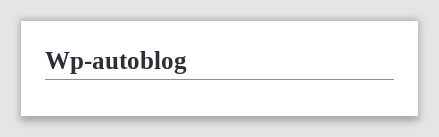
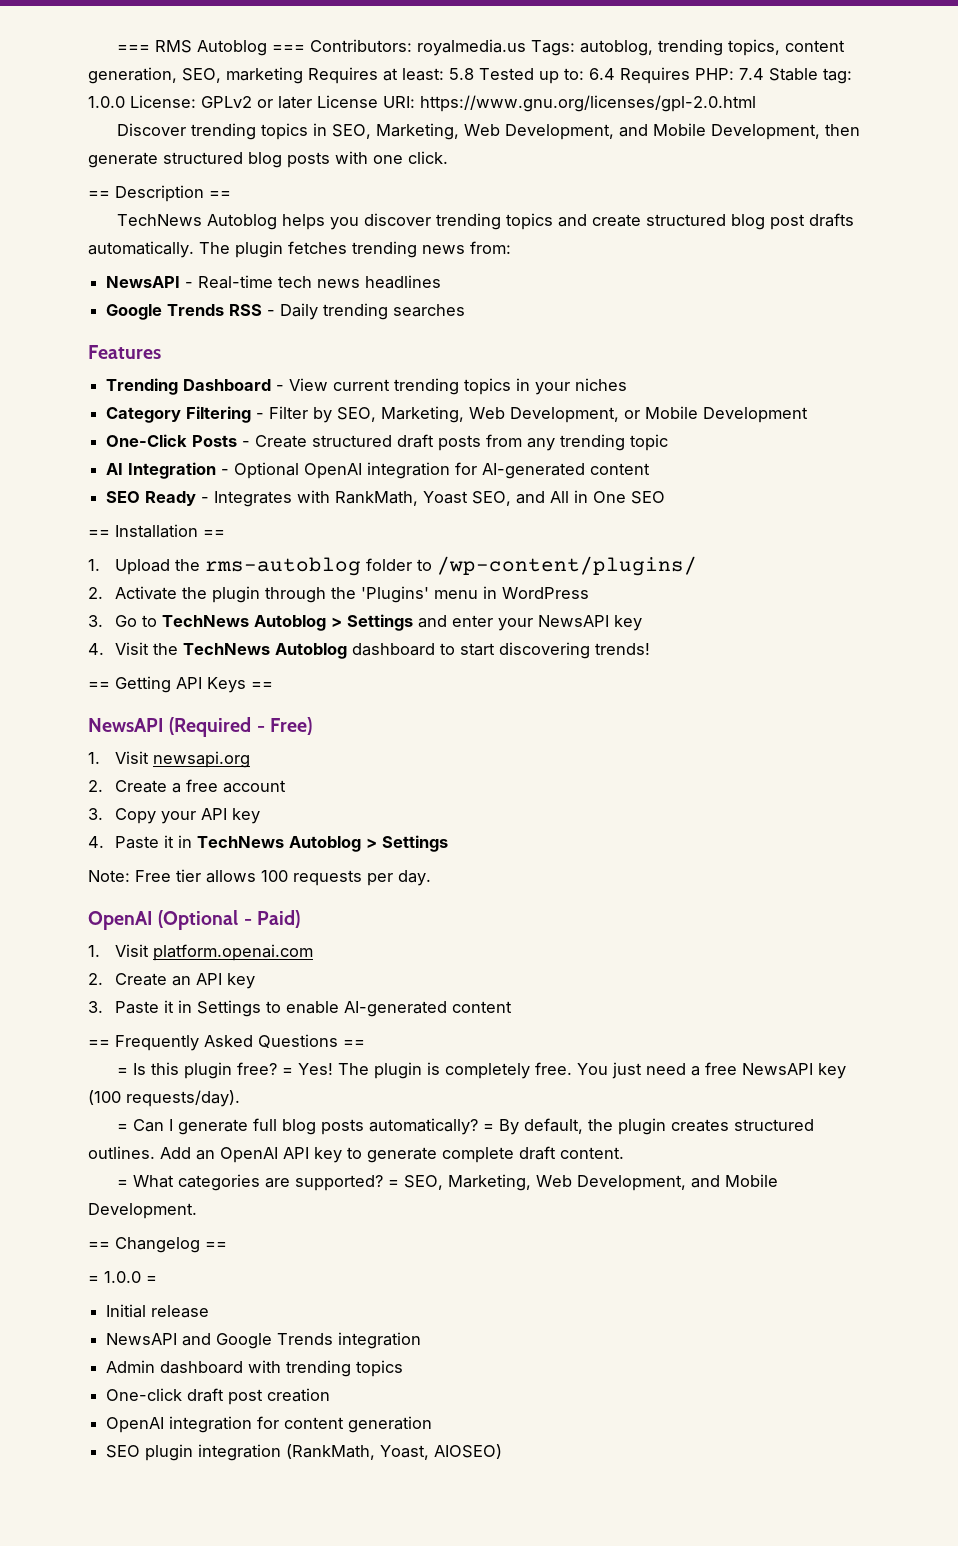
- Wp-autoblog
+ === RMS Autoblog === Contributors: royalmedia.us Tags: autoblog, trending topics, content generation, SEO, marketing Requires at least: 5.8 Tested up to: 6.4 Requires PHP: 7.4 Stable tag: 1.0.0 License: GPLv2 or later License URI: https://www.gnu.org/licenses/gpl-2.0.html
+ Discover trending topics in SEO, Marketing, Web Development, and Mobile Development, then generate structured blog posts with one click.
+ == Description ==
+ TechNews Autoblog helps you discover trending topics and create structured blog post drafts automatically. The plugin fetches trending news from:
+ NewsAPI - Real-time tech news headlines
+ Google Trends RSS - Daily trending searches
+ Features
+ Trending Dashboard - View current trending topics in your niches
+ Category Filtering - Filter by SEO, Marketing, Web Development, or Mobile Development
+ One-Click Posts - Create structured draft posts from any trending topic
+ AI Integration - Optional OpenAI integration for AI-generated content
+ SEO Ready - Integrates with RankMath, Yoast SEO, and All in One SEO
+ == Installation ==
+ 1. Upload the rms-autoblog folder to /wp-content/plugins/
+ 2. Activate the plugin through the 'Plugins' menu in WordPress
+ 3. Go to TechNews Autoblog > Settings and enter your NewsAPI key
+ 4. Visit the TechNews Autoblog dashboard to start discovering trends!
+ == Getting API Keys ==
+ NewsAPI (Required - Free)
+ 1. Visit newsapi.org
+ 2. Create a free account
+ 3. Copy your API key
+ 4. Paste it in TechNews Autoblog > Settings
+ Note: Free tier allows 100 requests per day.
+ OpenAI (Optional - Paid)
+ 1. Visit platform.openai.com
+ 2. Create an API key
+ 3. Paste it in Settings to enable AI-generated content
+ == Frequently Asked Questions ==
+ = Is this plugin free? = Yes! The plugin is completely free. You just need a free NewsAPI key (100 requests/day).
+ = Can I generate full blog posts automatically? = By default, the plugin creates structured outlines. Add an OpenAI API key to generate complete draft content.
+ = What categories are supported? = SEO, Marketing, Web Development, and Mobile Development.
+ == Changelog ==
+ = 1.0.0 =
+ Initial release
+ NewsAPI and Google Trends integration
+ Admin dashboard with trending topics
+ One-click draft post creation
+ OpenAI integration for content generation
+ SEO plugin integration (RankMath, Yoast, AIOSEO)

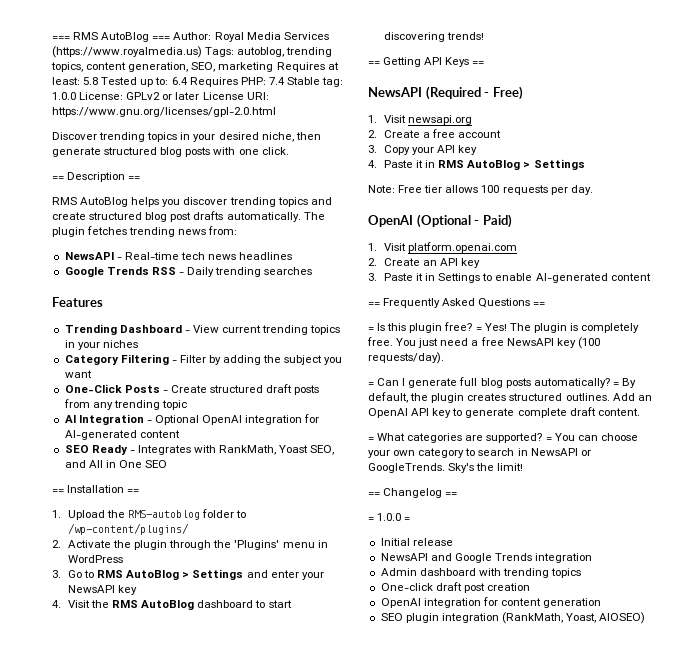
- === RMS Autoblog === Contributors: royalmedia.us Tags: autoblog, trending topics, content generation, SEO, marketing Requires at least: 5.8 Tested up to: 6.4 Requires PHP: 7.4 Stable tag: 1.0.0 License: GPLv2 or later License URI: https://www.gnu.org/licenses/gpl-2.0.html
+ === RMS AutoBlog === Author: Royal Media Services (https://www.royalmedia.us) Tags: autoblog, trending topics, content generation, SEO, marketing Requires at least: 5.8 Tested up to: 6.4 Requires PHP: 7.4 Stable tag: 1.0.0 License: GPLv2 or later License URI: https://www.gnu.org/licenses/gpl-2.0.html
- Discover trending topics in SEO, Marketing, Web Development, and Mobile Development, then generate structured blog posts with one click.
+ Discover trending topics in your desired niche, then generate structured blog posts with one click.
- TechNews Autoblog helps you discover trending topics and create structured blog post drafts automatically.
+ RMS AutoBlog helps you discover trending topics and create structured blog post drafts automatically.
- Category Filtering - Filter by SEO, Marketing, Web Development, or Mobile Development
+ Category Filtering - Filter by adding the subject you want
- 1. Upload the rms-autoblog folder to /wp-content/plugins/
+ 1. Upload the RMS-autoblog folder to /wp-content/plugins/
- 3. Go to TechNews Autoblog > Settings and enter your NewsAPI key
+ 3. Go to RMS AutoBlog > Settings and enter your NewsAPI key
- 4. Visit the TechNews Autoblog dashboard to start discovering trends!
+ 4. Visit the RMS AutoBlog dashboard to start discovering trends!
- 4. Paste it in TechNews Autoblog > Settings
+ 4. Paste it in RMS AutoBlog > Settings
- = SEO, Marketing, Web Development, and Mobile Development.
+ = You can choose your own category to search in NewsAPI or GoogleTrends. Sky's the limit!

